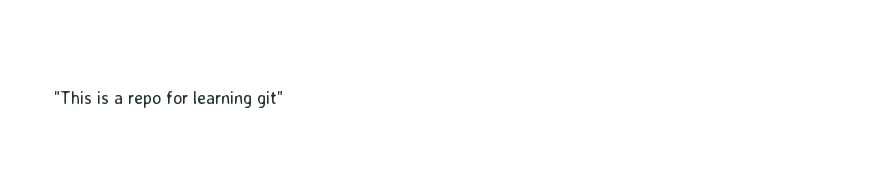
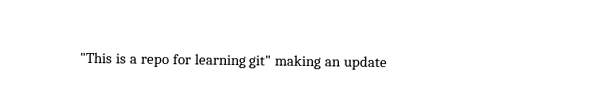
- "This is a repo for learning git"
+ "This is a repo for learning git" making an update

